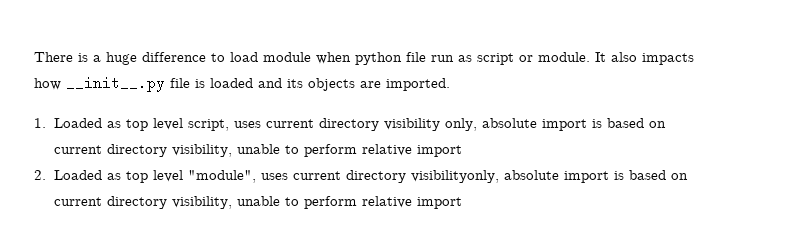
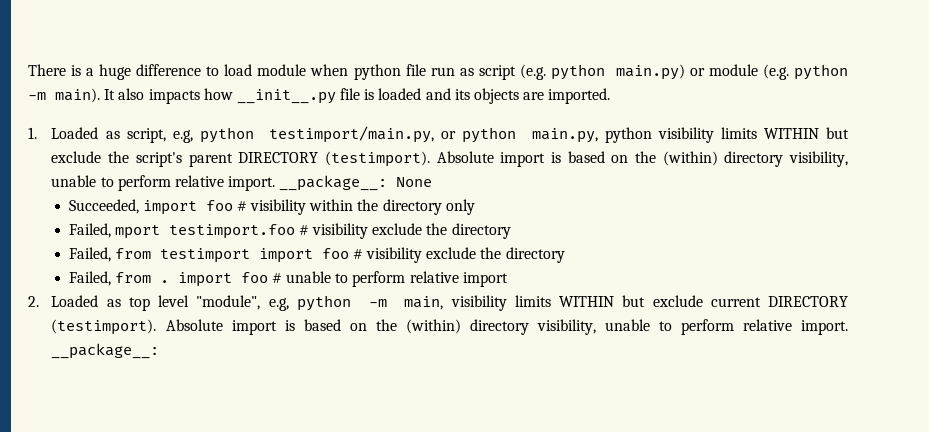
- There is a huge difference to load module when python file run as script or module.
+ There is a huge difference to load module when python file run as script (e.g. python main.py) or module (e.g. python -m main).
- 1. Loaded as top level script, uses current directory visibility only, absolute import is based on current directory visibility, unable to perform relative import
+ 1. Loaded as script, e.g, python testimport/main.py, or python main.py, python visibility limits WITHIN but exclude the script's parent DIRECTORY (testimport). Absolute import is based on the (within) directory visibility, unable to perform relative import. __package__: None
+ Succeeded, import foo # visibility within the directory only
+ Failed, mport testimport.foo # visibility exclude the directory
+ Failed, from testimport import foo # visibility exclude the directory
+ Failed, from . import foo # unable to perform relative import
- 2. Loaded as top level "module", uses current directory visibilityonly, absolute import is based on current directory visibility, unable to perform relative import
+ 2. Loaded as top level "module", e.g, python -m main, visibility limits WITHIN but exclude current DIRECTORY (testimport). Absolute import is based on the (within) directory visibility, unable to perform relative import. __package__:

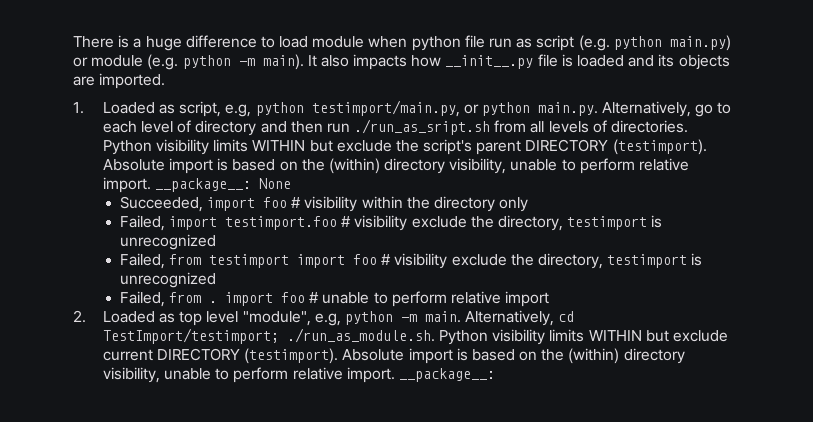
- 1. Loaded as script, e.g, python testimport/main.py, or python main.py, python visibility limits WITHIN but exclude the script's parent DIRECTORY (testimport).
+ 1. Loaded as script, e.g, python testimport/main.py, or python main.py. Alternatively, go to each level of directory and then run ./run_as_sript.sh from all levels of directories. Python visibility limits WITHIN but exclude the script's parent DIRECTORY (testimport).
- Failed, mport testimport.foo # visibility exclude the directory
+ Failed, import testimport.foo # visibility exclude the directory, testimport is unrecognized
- Failed, from testimport import foo # visibility exclude the directory
+ Failed, from testimport import foo # visibility exclude the directory, testimport is unrecognized
- 2. Loaded as top level "module", e.g, python -m main, visibility limits WITHIN but exclude current DIRECTORY (testimport).
+ 2. Loaded as top level "module", e.g, python -m main. Alternatively, cd TestImport/testimport; ./run_as_module.sh. Python visibility limits WITHIN but exclude current DIRECTORY (testimport).

